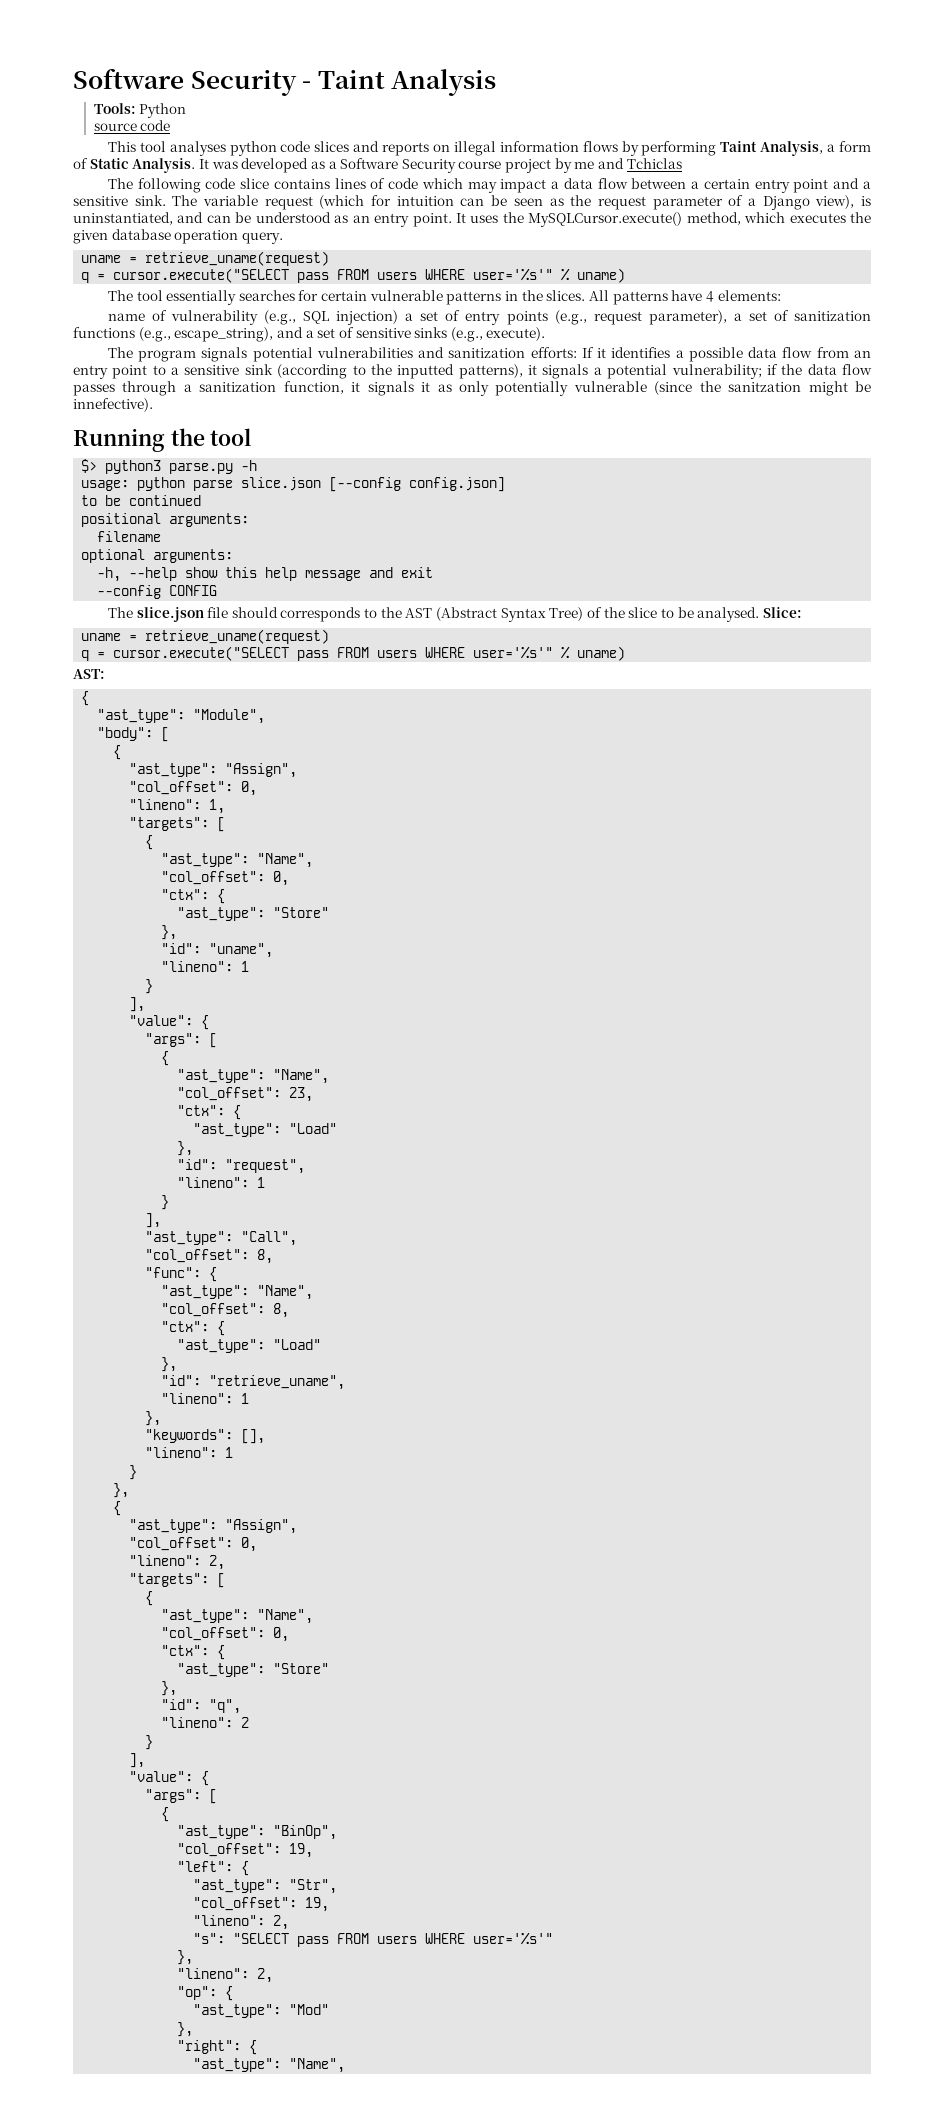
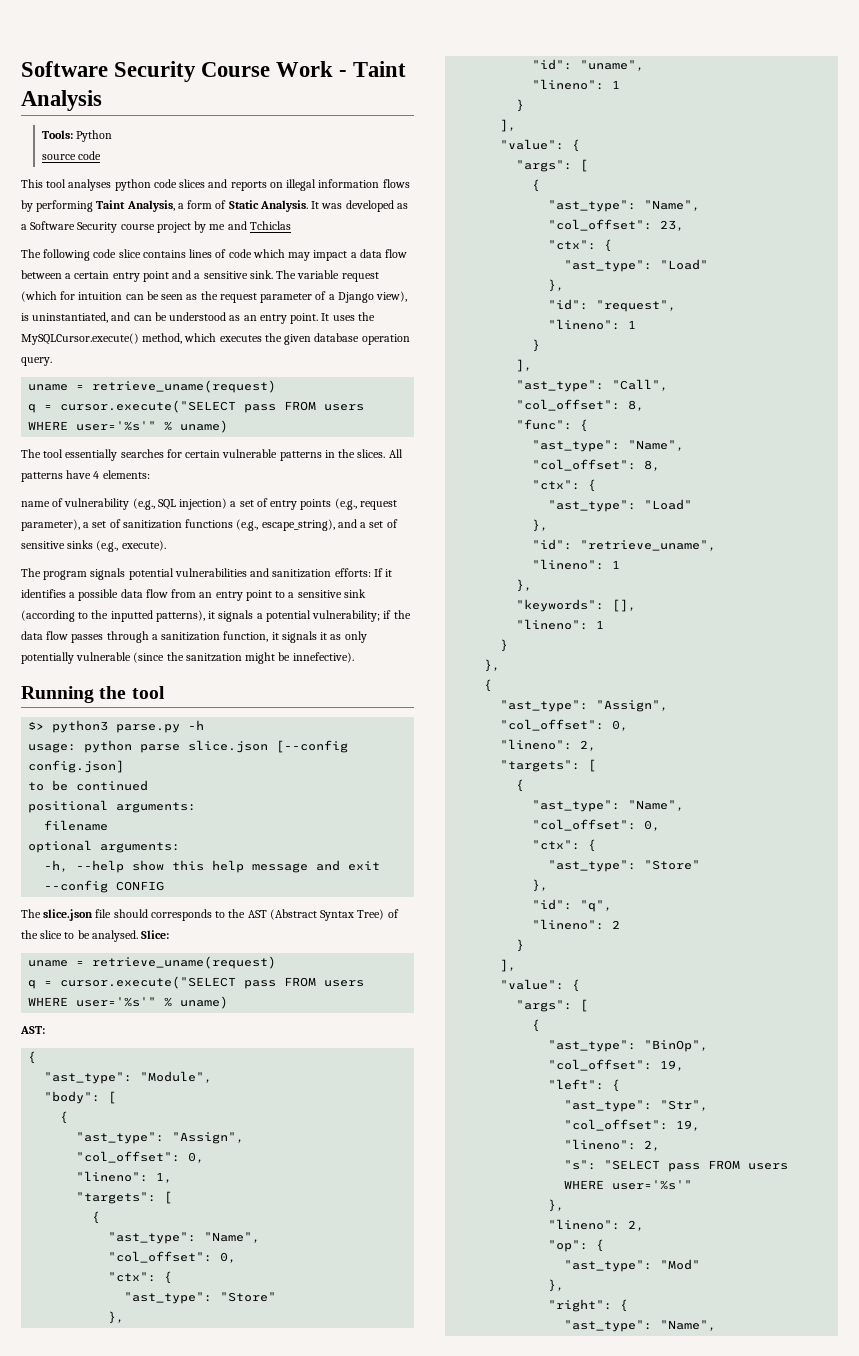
- Software Security - Taint Analysis
+ Software Security Course Work - Taint Analysis

